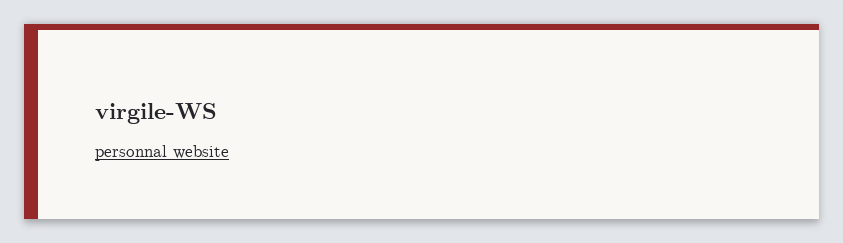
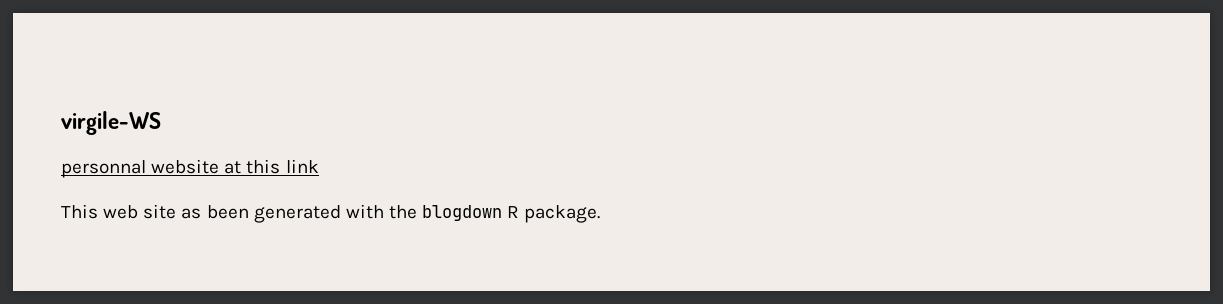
- personnal website
+ personnal website at this link
+ This web site as been generated with the blogdown R package.

